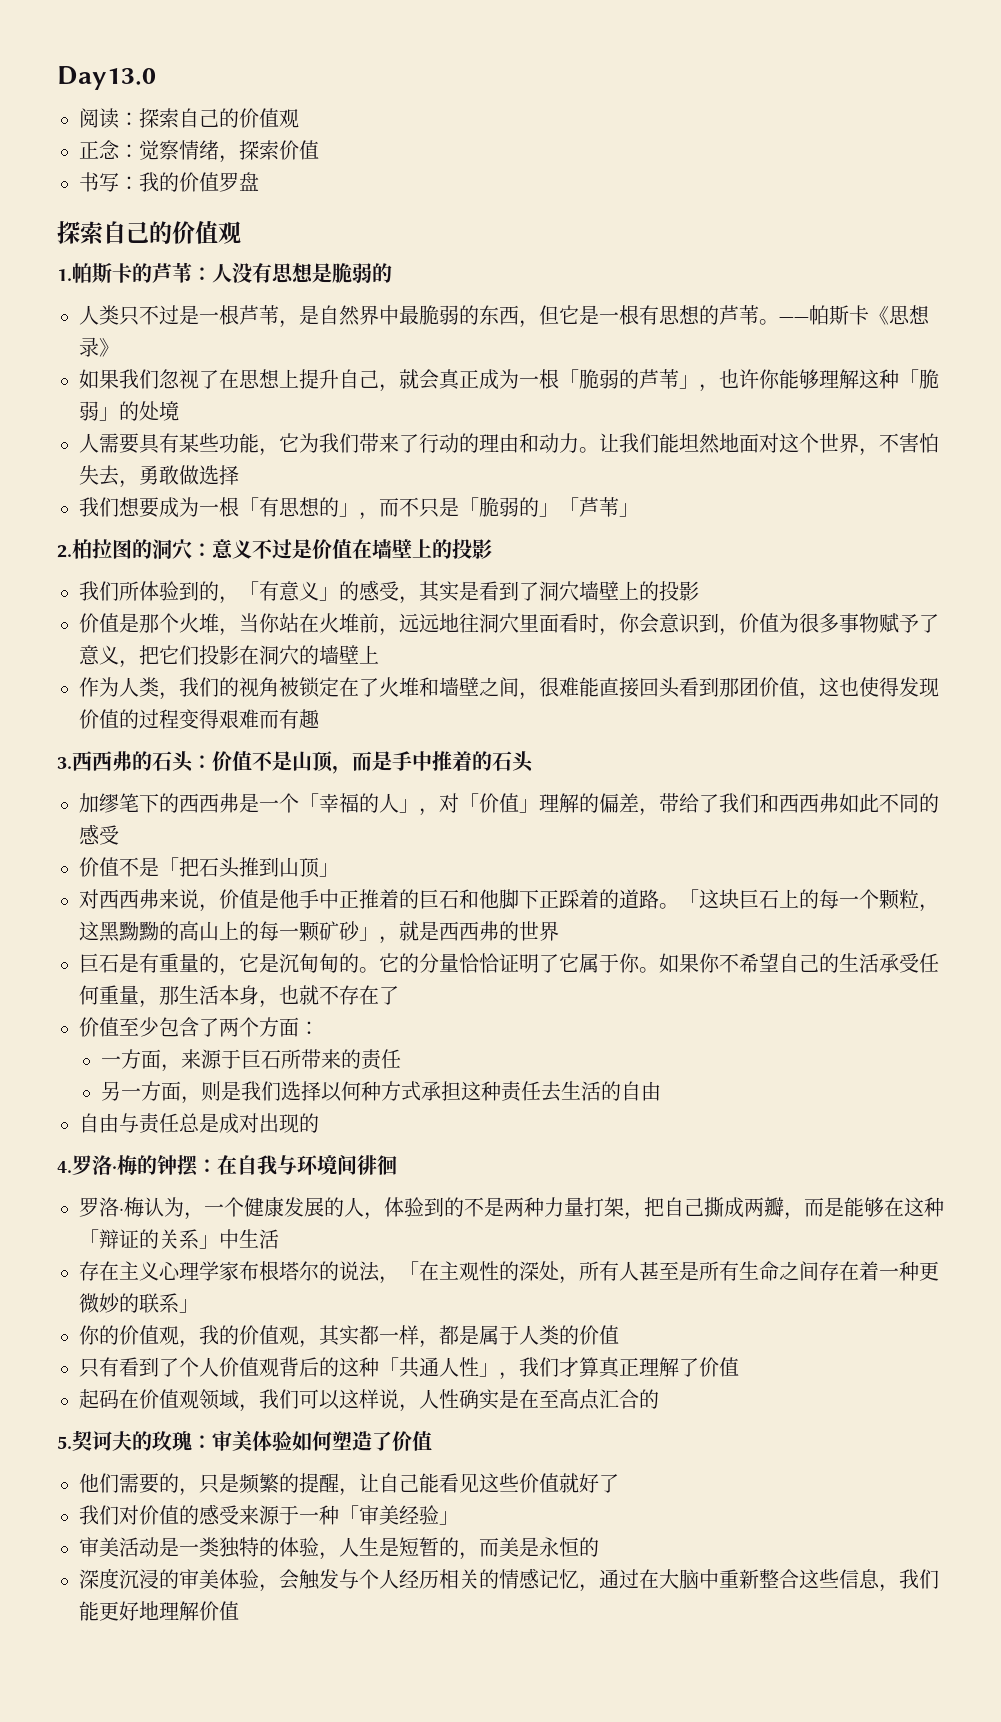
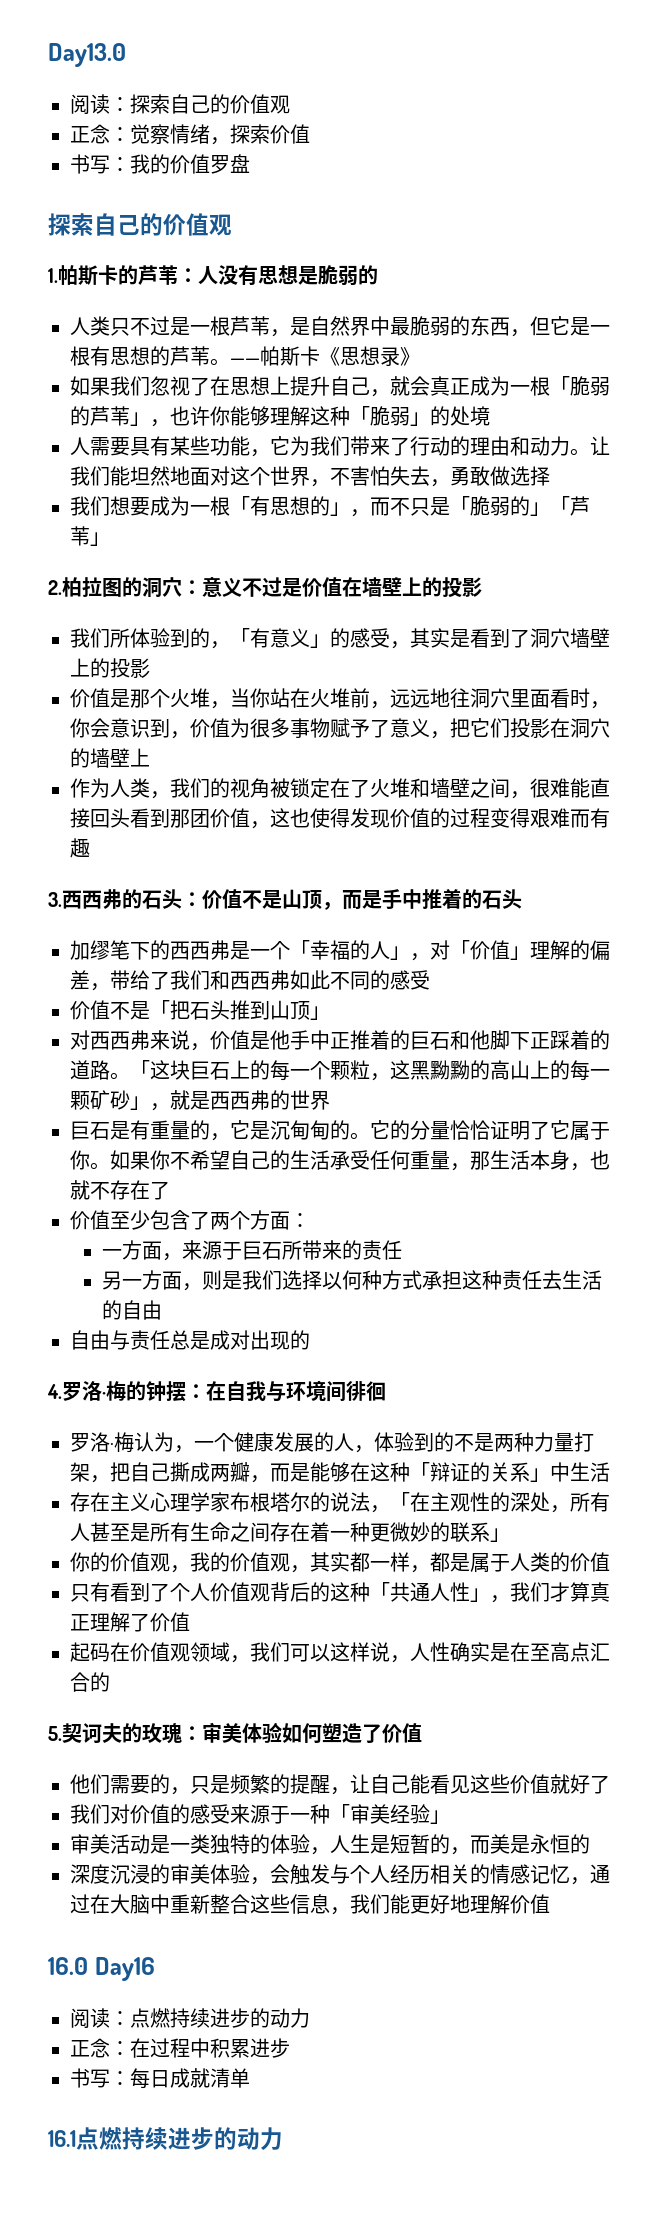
+ 16.0 Day16
+ 阅读：点燃持续进步的动力
+ 正念：在过程中积累进步
+ 书写：每日成就清单
+ 16.1点燃持续进步的动力

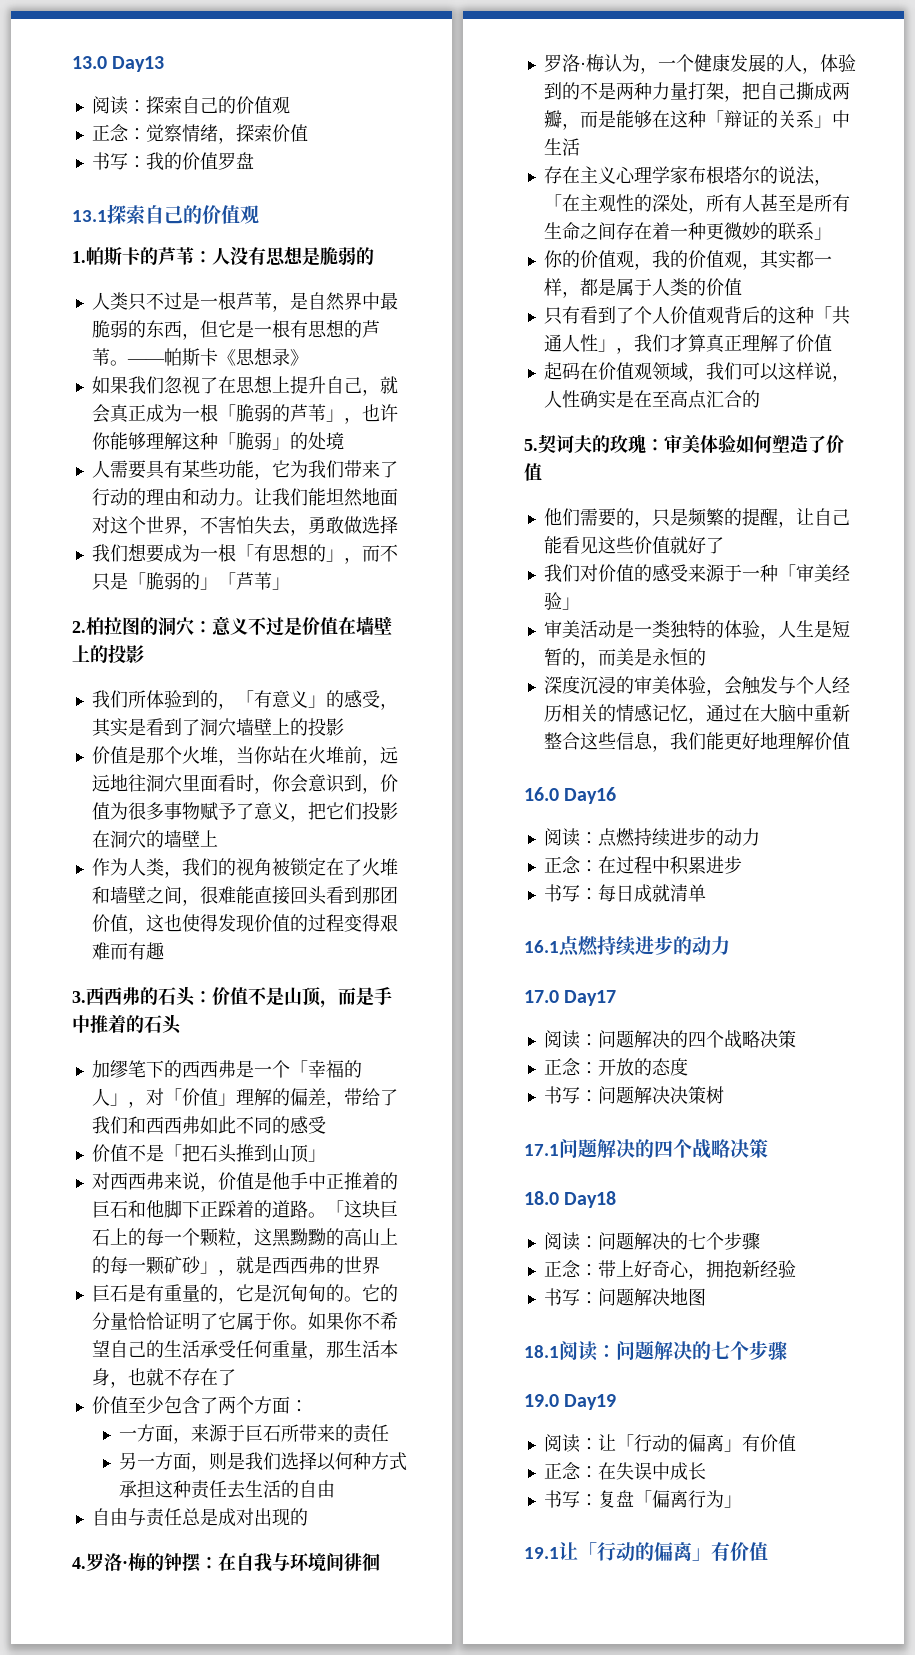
- Day13.0
+ 13.0 Day13
  书写：我的价值罗盘
- 探索自己的价值观
+ 13.1探索自己的价值观
+ 17.0 Day17
+ 阅读：问题解决的四个战略决策
+ 正念：开放的态度
+ 书写：问题解决决策树
+ 17.1问题解决的四个战略决策
+ 18.0 Day18
+ 阅读：问题解决的七个步骤
+ 正念：带上好奇心，拥抱新经验
+ 书写：问题解决地图
+ 18.1阅读：问题解决的七个步骤
+ 19.0 Day19
+ 阅读：让「行动的偏离」有价值
+ 正念：在失误中成长
+ 书写：复盘「偏离行为」
+ 19.1让「行动的偏离」有价值

